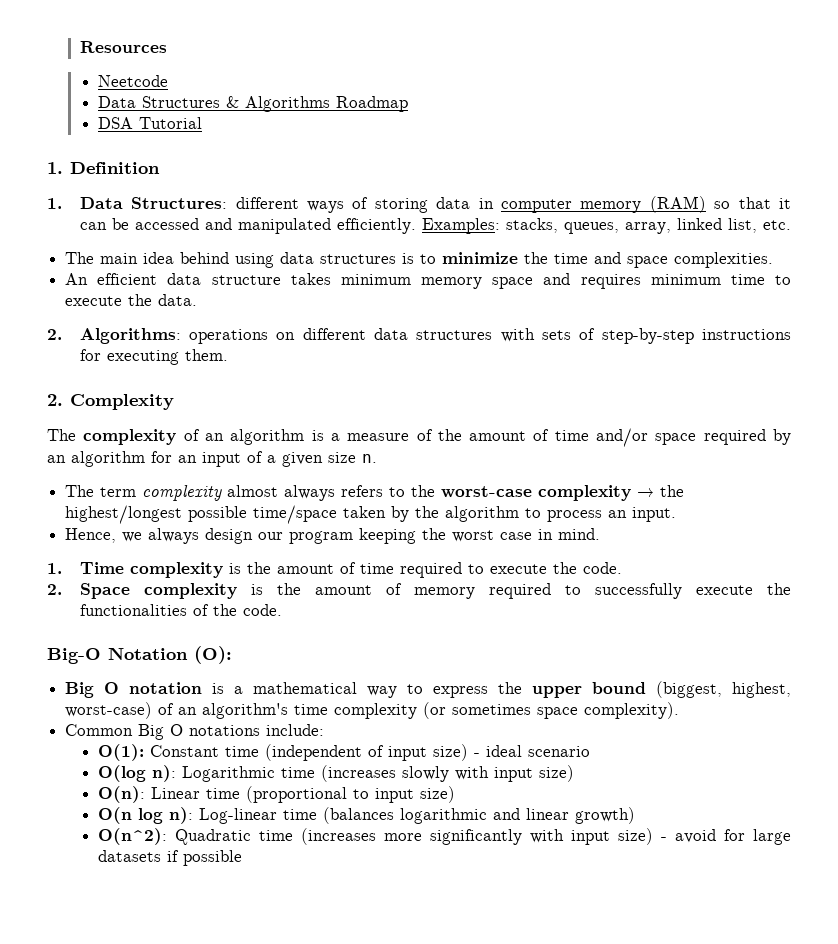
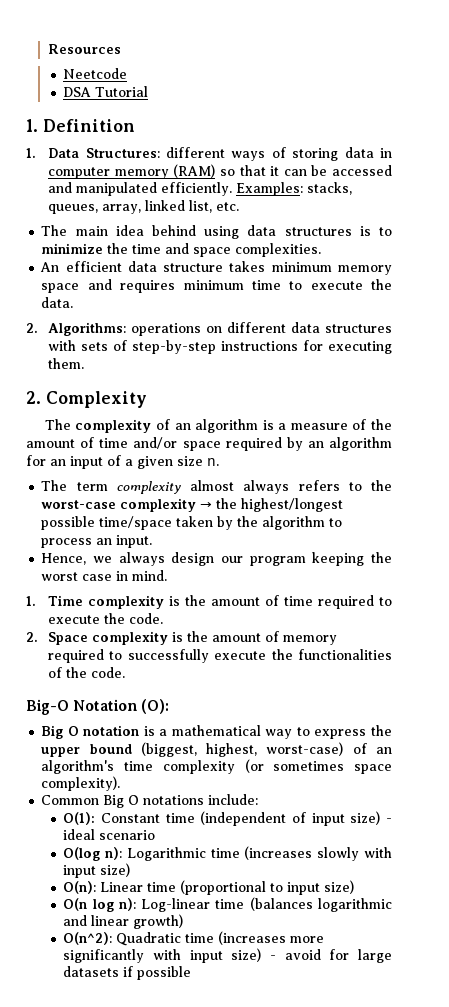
- Data Structures & Algorithms Roadmap

